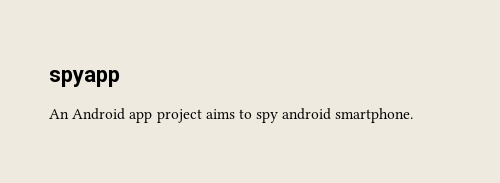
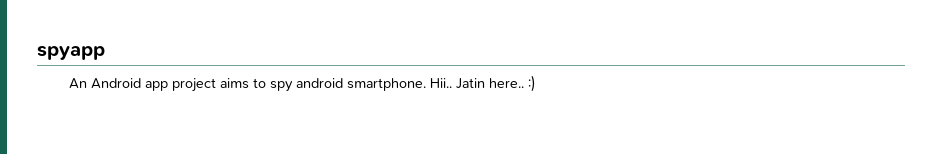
+ Hii.. Jatin here.. :)

